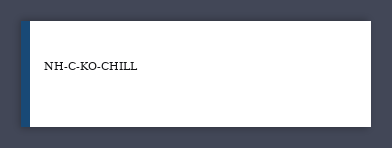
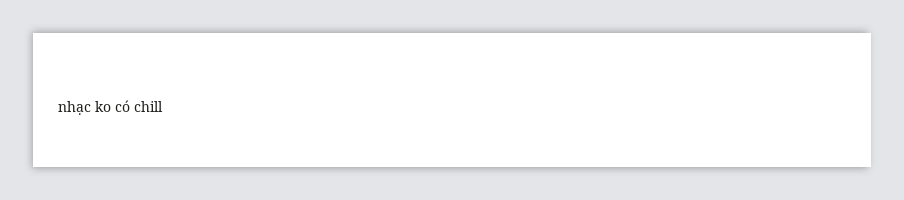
- NH-C-KO-CHILL
+ nhạc ko có chill

